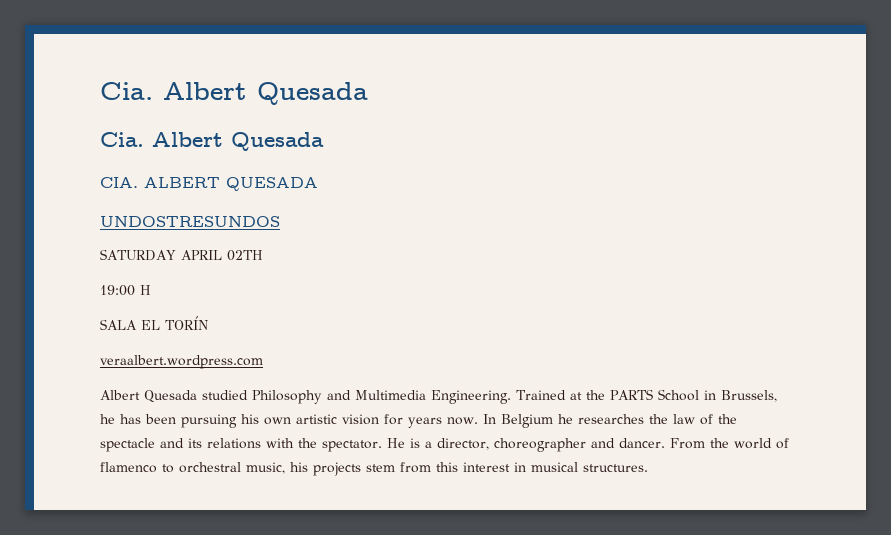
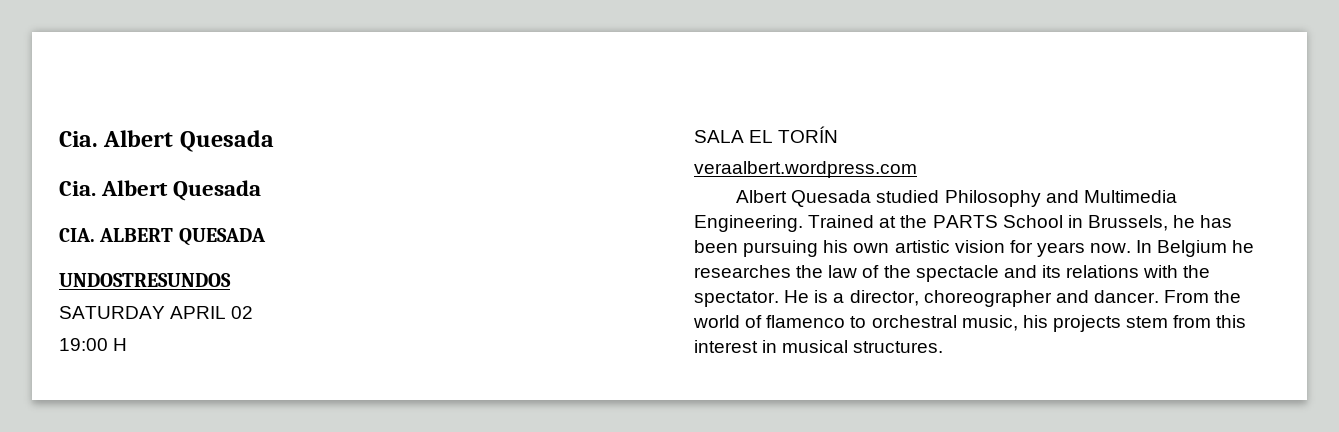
- SATURDAY APRIL 02TH
+ SATURDAY APRIL 02

